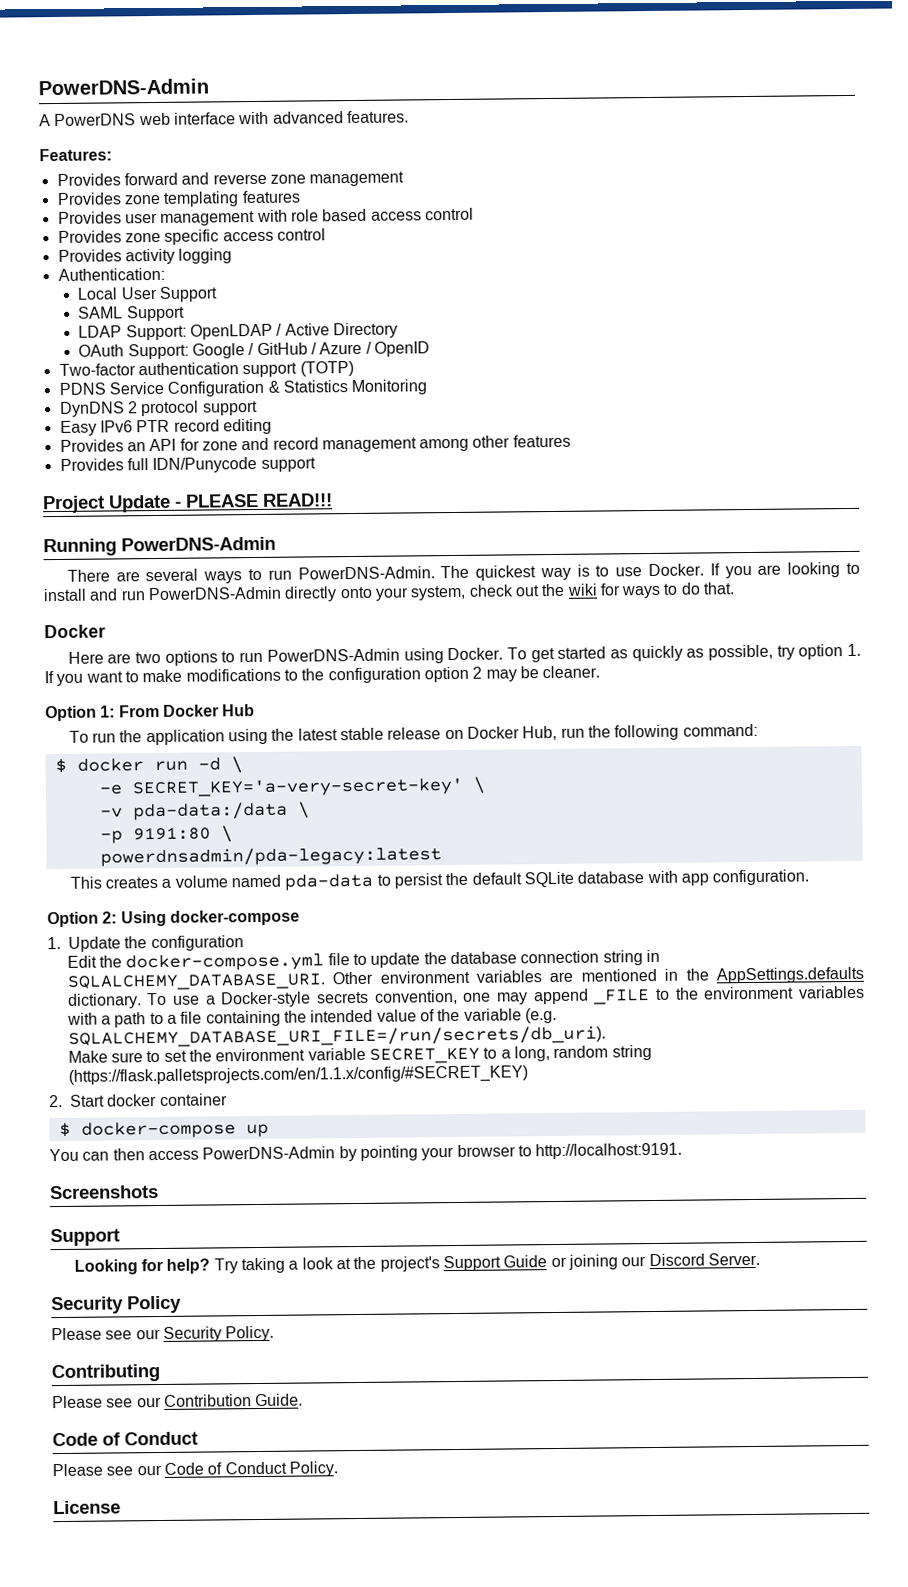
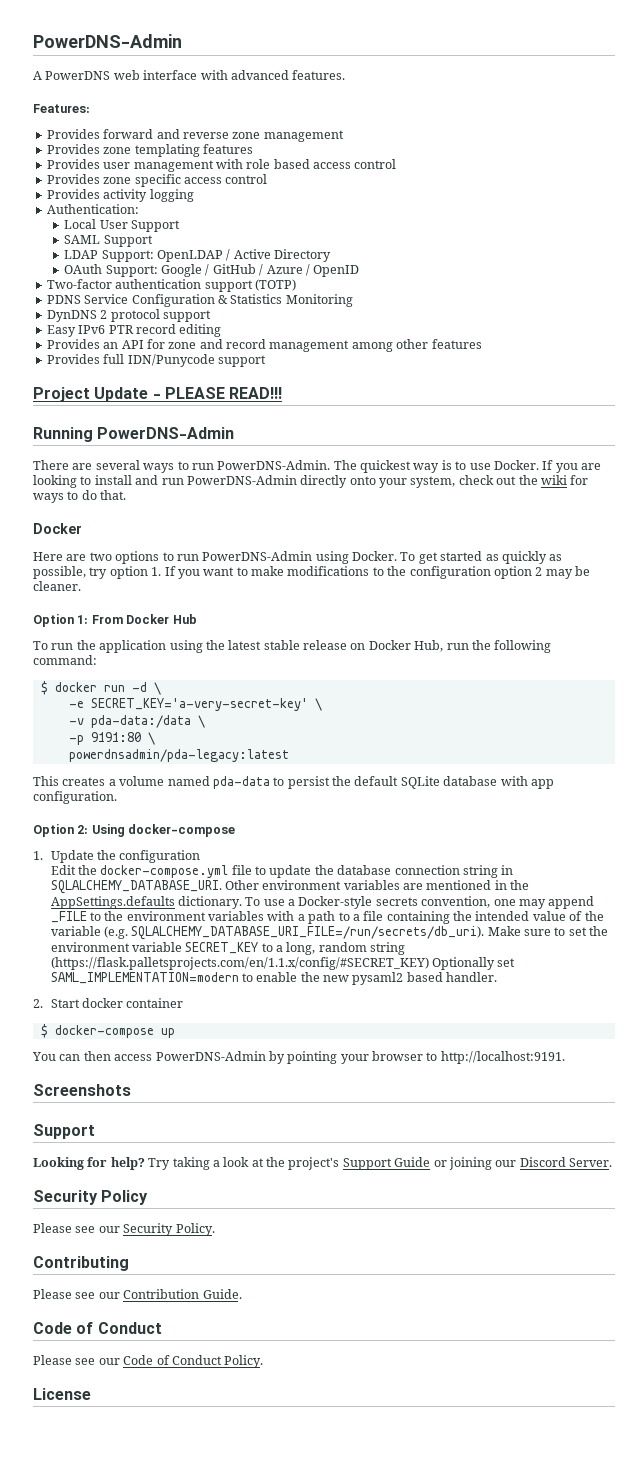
- To use a Docker-style secrets convention, one may append _FILE to the environment variables with a path to a file containing the intended value of the variable (e.g. SQLALCHEMY_DATABASE_URI_FILE=/run/secrets/db_uri).
- Make sure to set the environment variable SECRET_KEY to a long, random string (https://flask.palletsprojects.com/en/1.1.x/config/#SECRET_KEY)
+ To use a Docker-style secrets convention, one may append _FILE to the environment variables with a path to a file containing the intended value of the variable (e.g. SQLALCHEMY_DATABASE_URI_FILE=/run/secrets/db_uri). Make sure to set the environment variable SECRET_KEY to a long, random string (https://flask.palletsprojects.com/en/1.1.x/config/#SECRET_KEY) Optionally set SAML_IMPLEMENTATION=modern to enable the new pysaml2 based handler.

